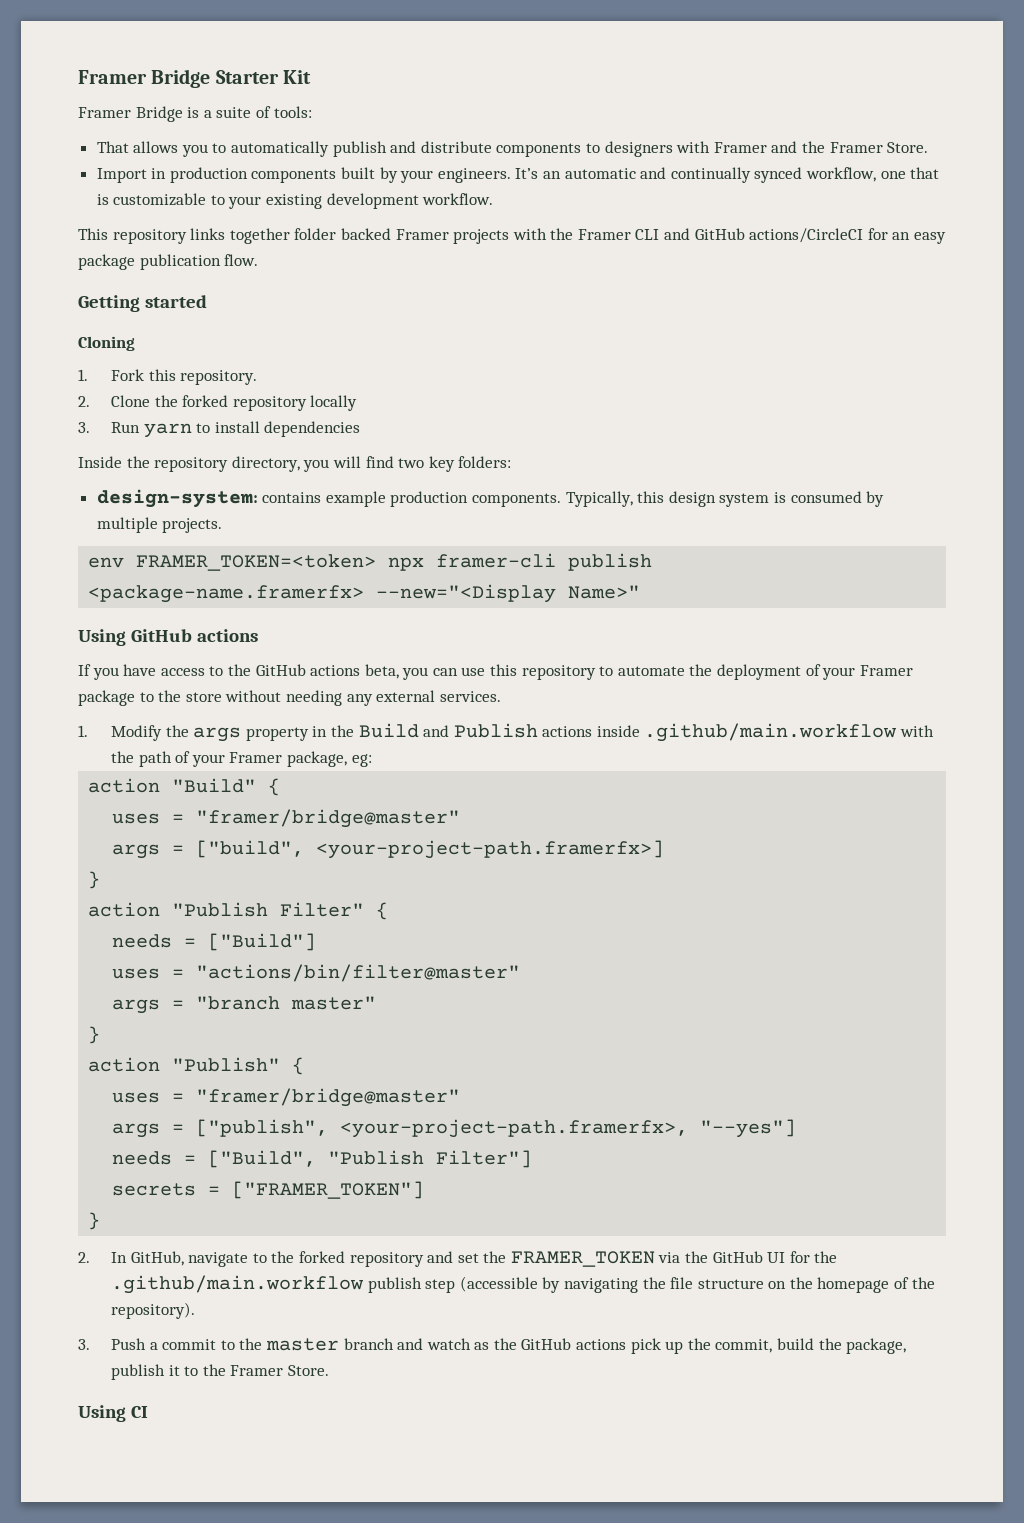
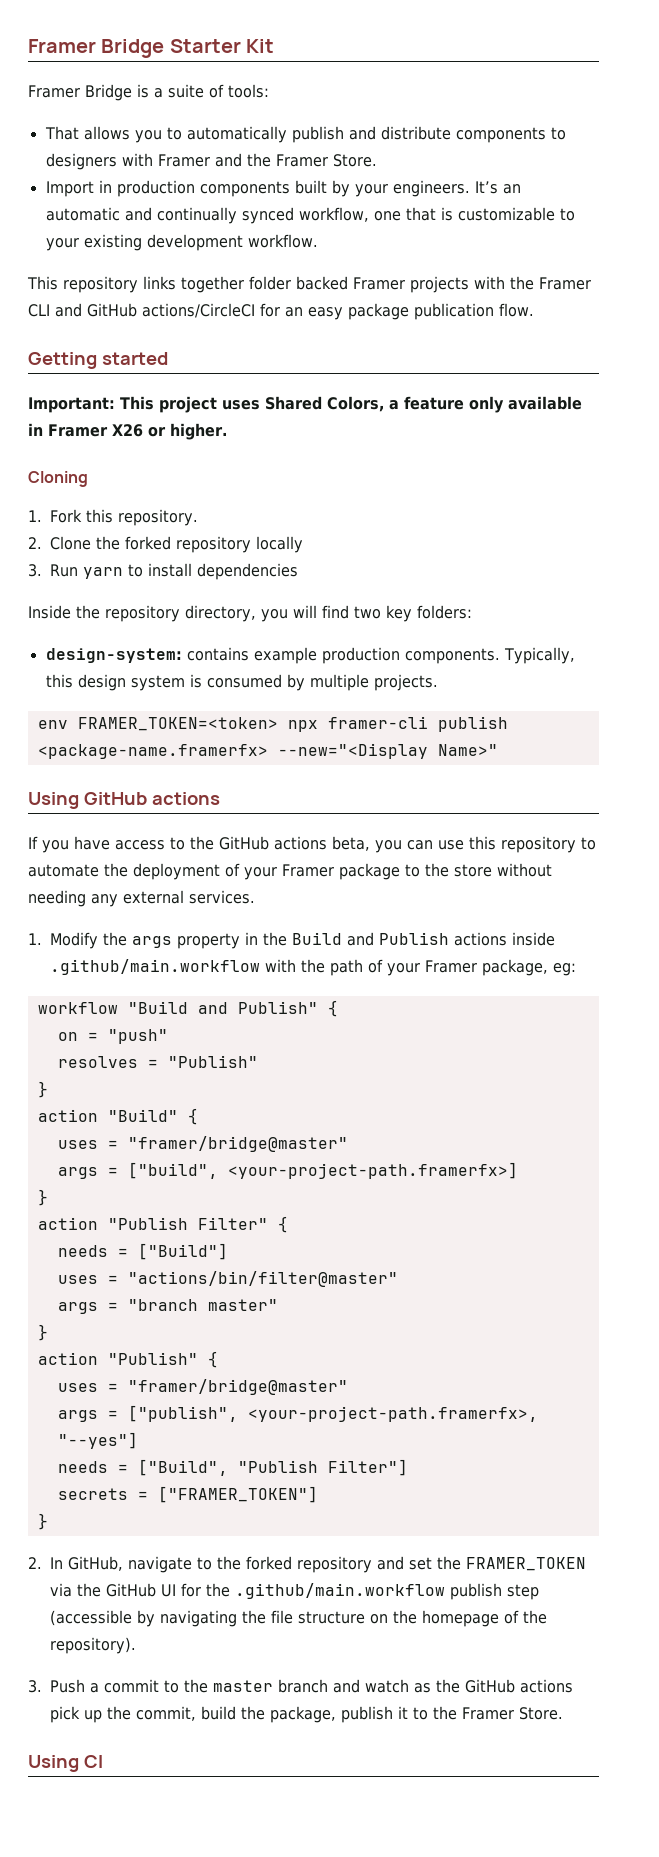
+ Important: This project uses Shared Colors, a feature only available in Framer X26 or higher.
+ workflow "Build and Publish" {
+ on = "push"
+ resolves = "Publish"
+ }

